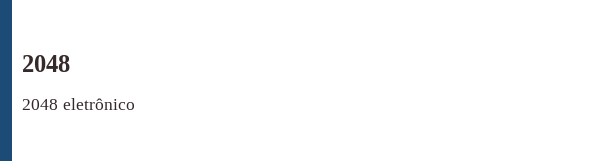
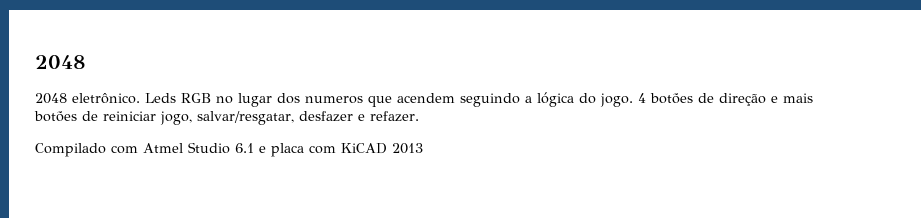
- 2048 eletrônico
+ 2048 eletrônico. Leds RGB no lugar dos numeros que acendem seguindo a lógica do jogo. 4 botões de direção e mais botões de reiniciar jogo, salvar/resgatar, desfazer e refazer.
+ Compilado com Atmel Studio 6.1 e placa com KiCAD 2013

